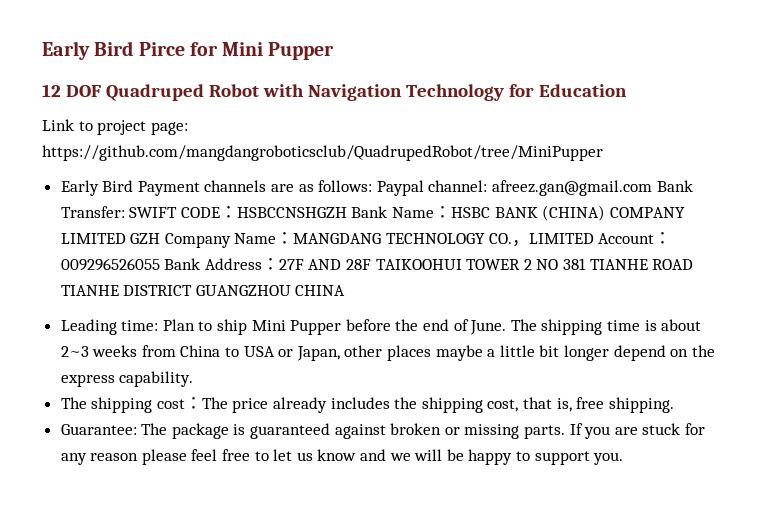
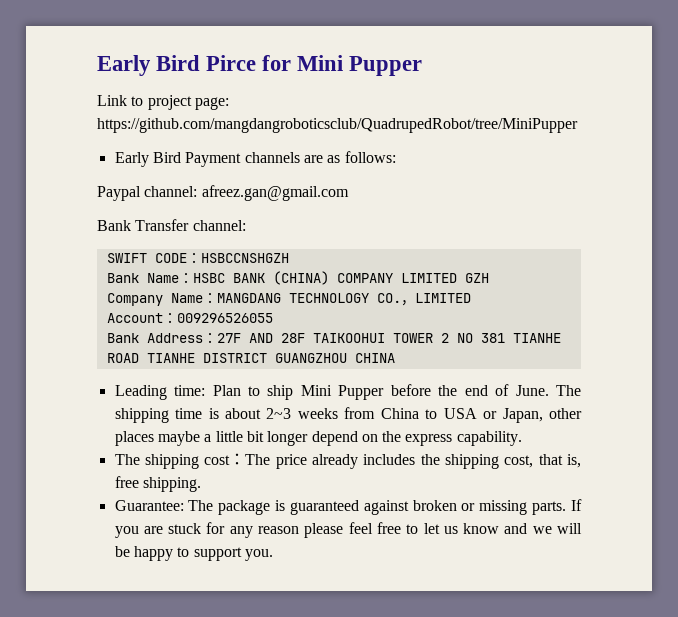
- 12 DOF Quadruped Robot with Navigation Technology for Education
- Early Bird Payment channels are as follows: Paypal channel: afreez.gan@gmail.com Bank Transfer: SWIFT CODE：HSBCCNSHGZH Bank Name：HSBC BANK (CHINA) COMPANY LIMITED GZH Company Name：MANGDANG TECHNOLOGY CO.，LIMITED Account：009296526055 Bank Address：27F AND 28F TAIKOOHUI TOWER 2 NO 381 TIANHE ROAD TIANHE DISTRICT GUANGZHOU CHINA
+ Early Bird Payment channels are as follows:
+ Paypal channel: afreez.gan@gmail.com
+ Bank Transfer channel:
+ SWIFT CODE：HSBCCNSHGZH
+ Bank Name：HSBC BANK (CHINA) COMPANY LIMITED GZH
+ Company Name：MANGDANG TECHNOLOGY CO.，LIMITED
+ Account：009296526055
+ Bank Address：27F AND 28F TAIKOOHUI TOWER 2 NO 381 TIANHE ROAD TIANHE DISTRICT GUANGZHOU CHINA

